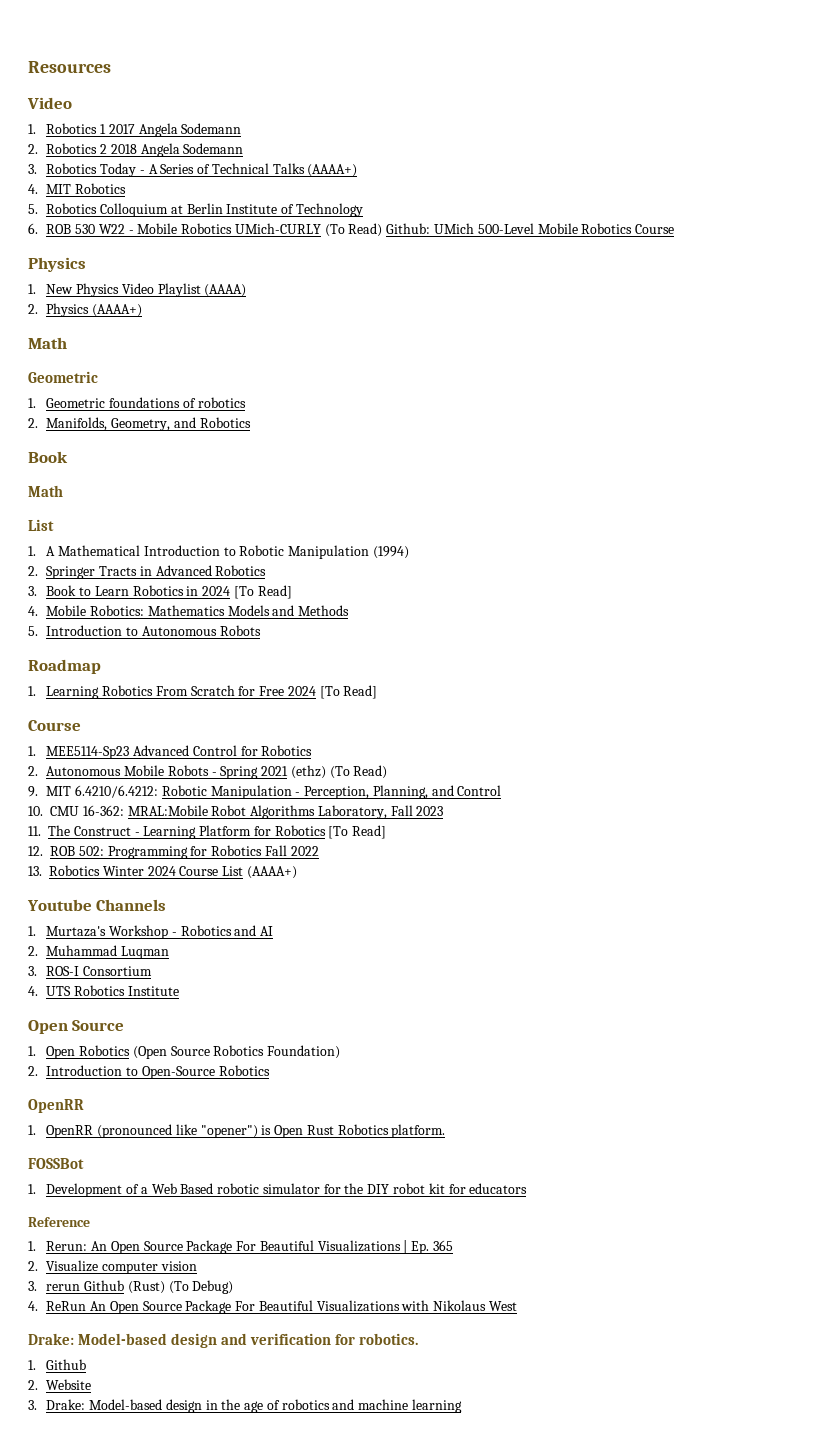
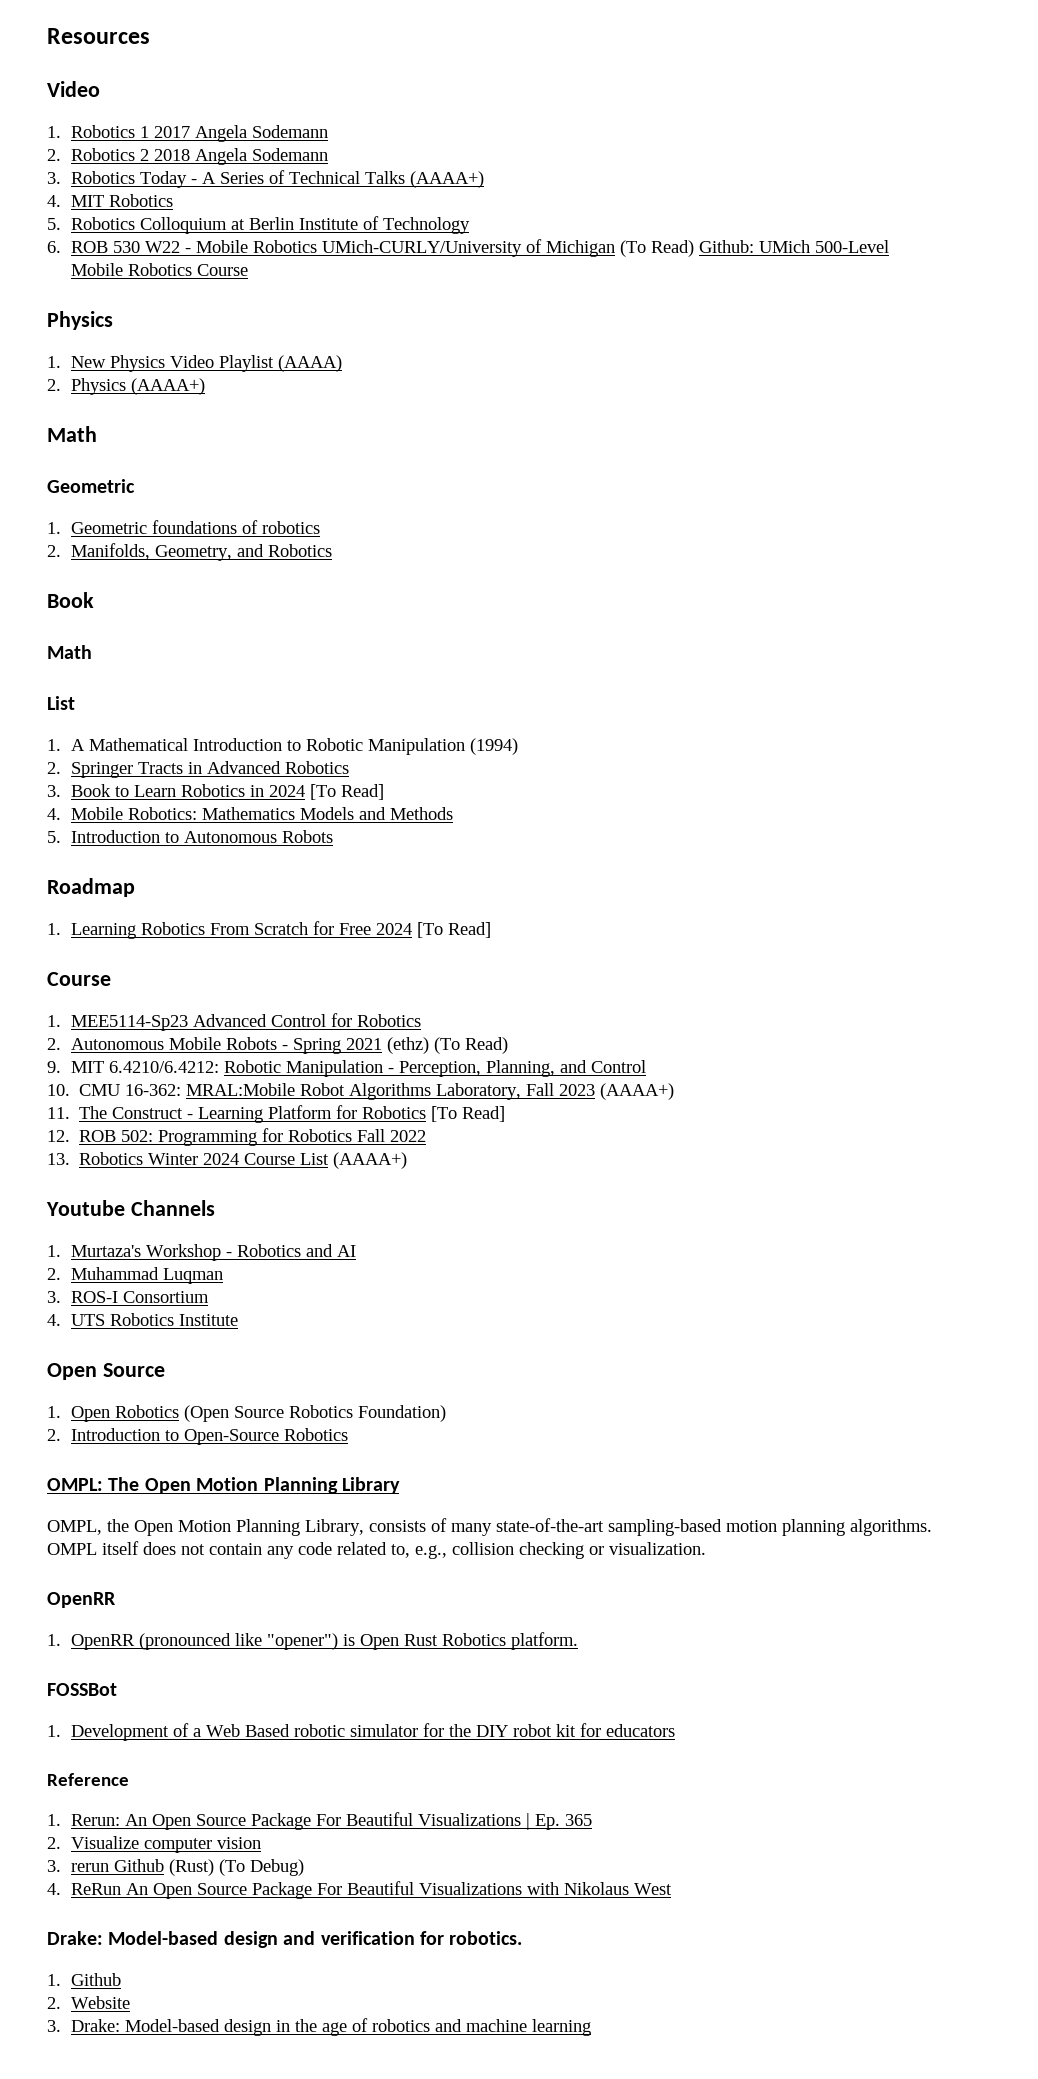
- 6. ROB 530 W22 - Mobile Robotics UMich-CURLY (To Read) Github: UMich 500-Level Mobile Robotics Course
+ 6. ROB 530 W22 - Mobile Robotics UMich-CURLY/University of Michigan (To Read) Github: UMich 500-Level Mobile Robotics Course
- 10. CMU 16-362: MRAL:Mobile Robot Algorithms Laboratory, Fall 2023
+ 10. CMU 16-362: MRAL:Mobile Robot Algorithms Laboratory, Fall 2023 (AAAA+)
+ OMPL: The Open Motion Planning Library
+ OMPL, the Open Motion Planning Library, consists of many state-of-the-art sampling-based motion planning algorithms. OMPL itself does not contain any code related to, e.g., collision checking or visualization.

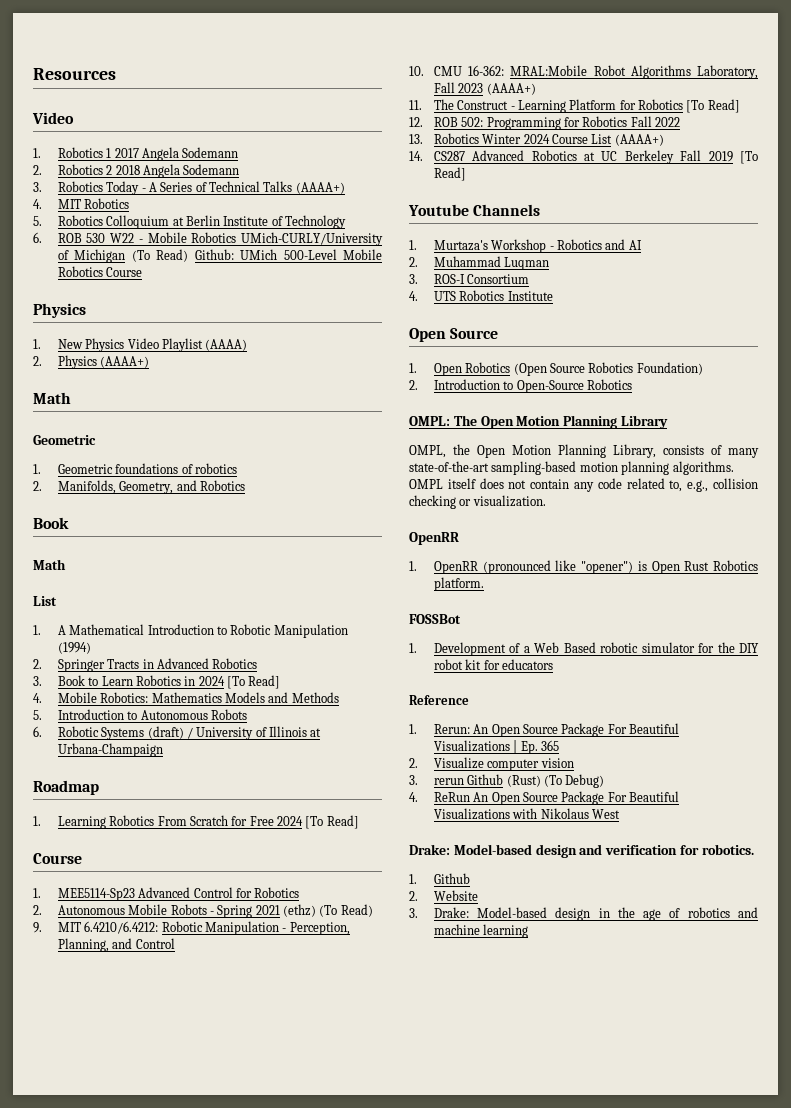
+ 6. Robotic Systems (draft) / University of Illinois at Urbana-Champaign
+ 14. CS287 Advanced Robotics at UC Berkeley Fall 2019 [To Read]

